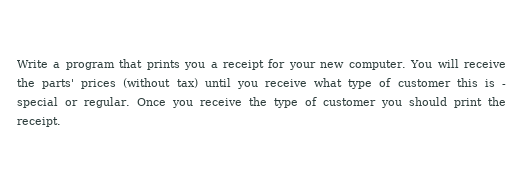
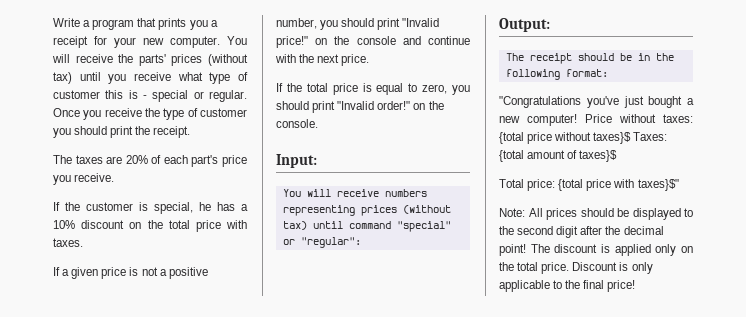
+ The taxes are 20% of each part's price you receive.
+ If the customer is special, he has a 10% discount on the total price with taxes.
+ If a given price is not a positive number, you should print "Invalid price!" on the console and continue with the next price.
+ If the total price is equal to zero, you should print "Invalid order!" on the console.
+ Input:
+ You will receive numbers representing prices (without tax) until command "special" or "regular":
+ Output:
+ The receipt should be in the following format:
+ "Congratulations you've just bought a new computer! Price without taxes: {total price without taxes}$ Taxes: {total amount of taxes}$
+ Total price: {total price with taxes}$"
+ Note: All prices should be displayed to the second digit after the decimal point! The discount is applied only on the total price. Discount is only applicable to the final price!

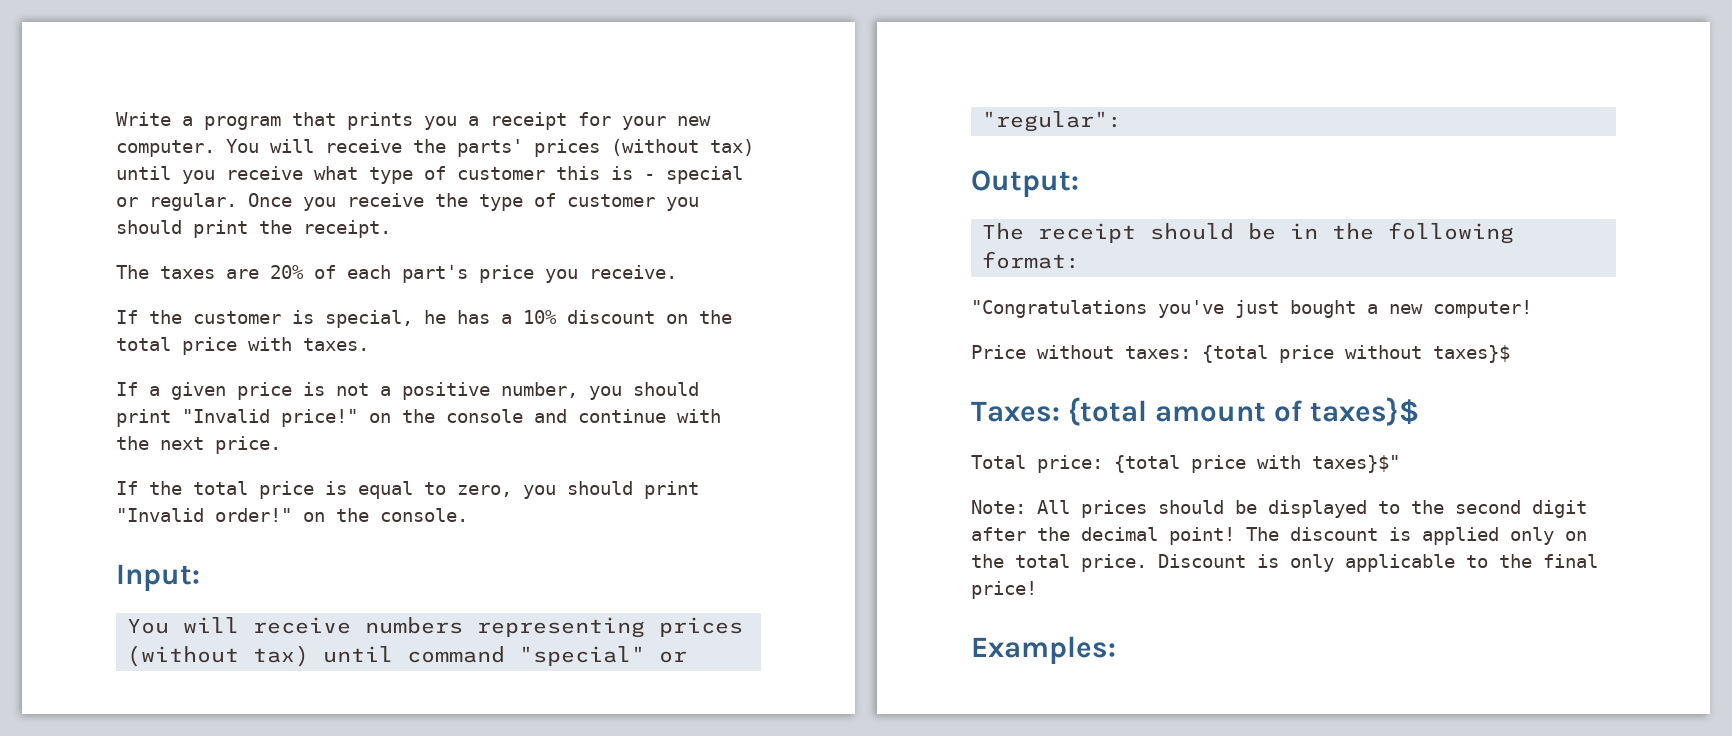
- "Congratulations you've just bought a new computer! Price without taxes: {total price without taxes}$ Taxes: {total amount of taxes}$
+ "Congratulations you've just bought a new computer!
+ Price without taxes: {total price without taxes}$
+ Taxes: {total amount of taxes}$
+ Examples:

